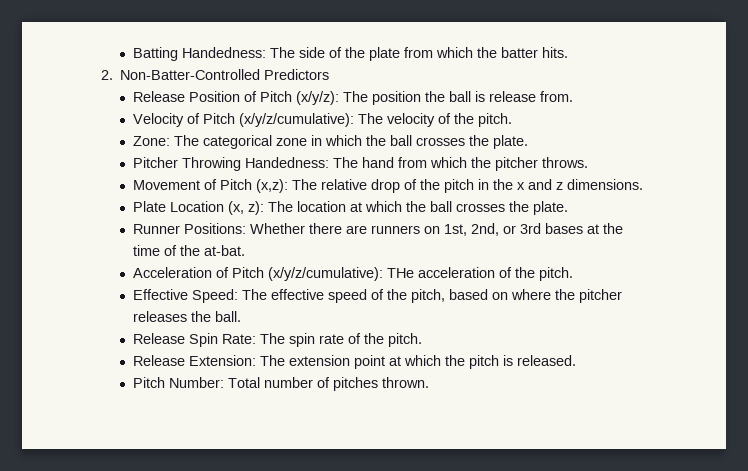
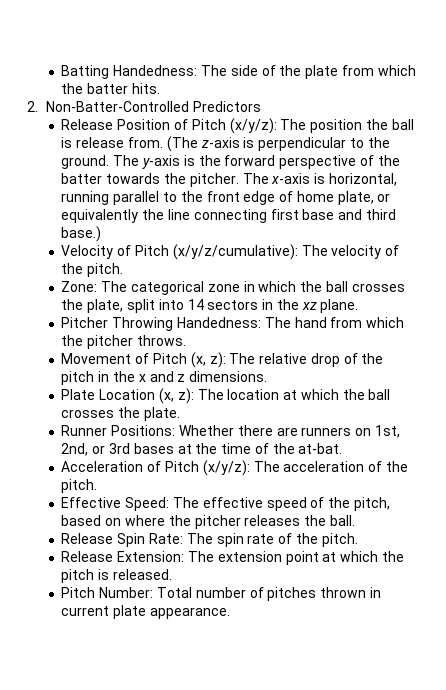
+ (The z-axis is perpendicular to the ground. The y-axis is the forward perspective of the batter towards the pitcher. The x-axis is horizontal, running parallel to the front edge of home plate, or equivalently the line connecting first base and third base.)
- Zone: The categorical zone in which the ball crosses the plate.
+ Zone: The categorical zone in which the ball crosses the plate, split into 14 sectors in the xz plane.
- Movement of Pitch (x,z): The relative drop of the pitch in the x and z dimensions.
+ Movement of Pitch (x, z): The relative drop of the pitch in the x and z dimensions.
- Acceleration of Pitch (x/y/z/cumulative): THe acceleration of the pitch.
+ Acceleration of Pitch (x/y/z): The acceleration of the pitch.
- Pitch Number: Total number of pitches thrown.
+ Pitch Number: Total number of pitches thrown in current plate appearance.

